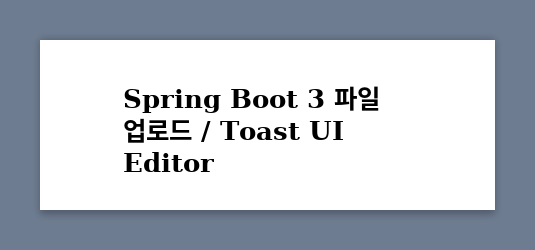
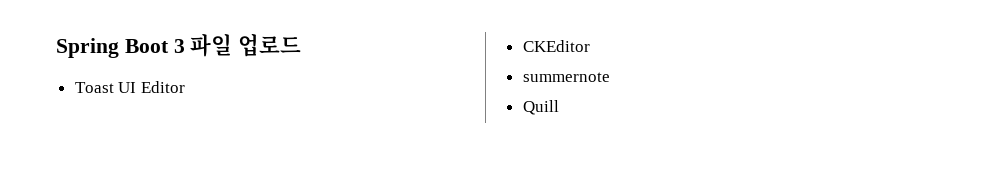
- Spring Boot 3 파일 업로드 / Toast UI Editor
+ Spring Boot 3 파일 업로드
+ Toast UI Editor
+ CKEditor
+ summernote
+ Quill

